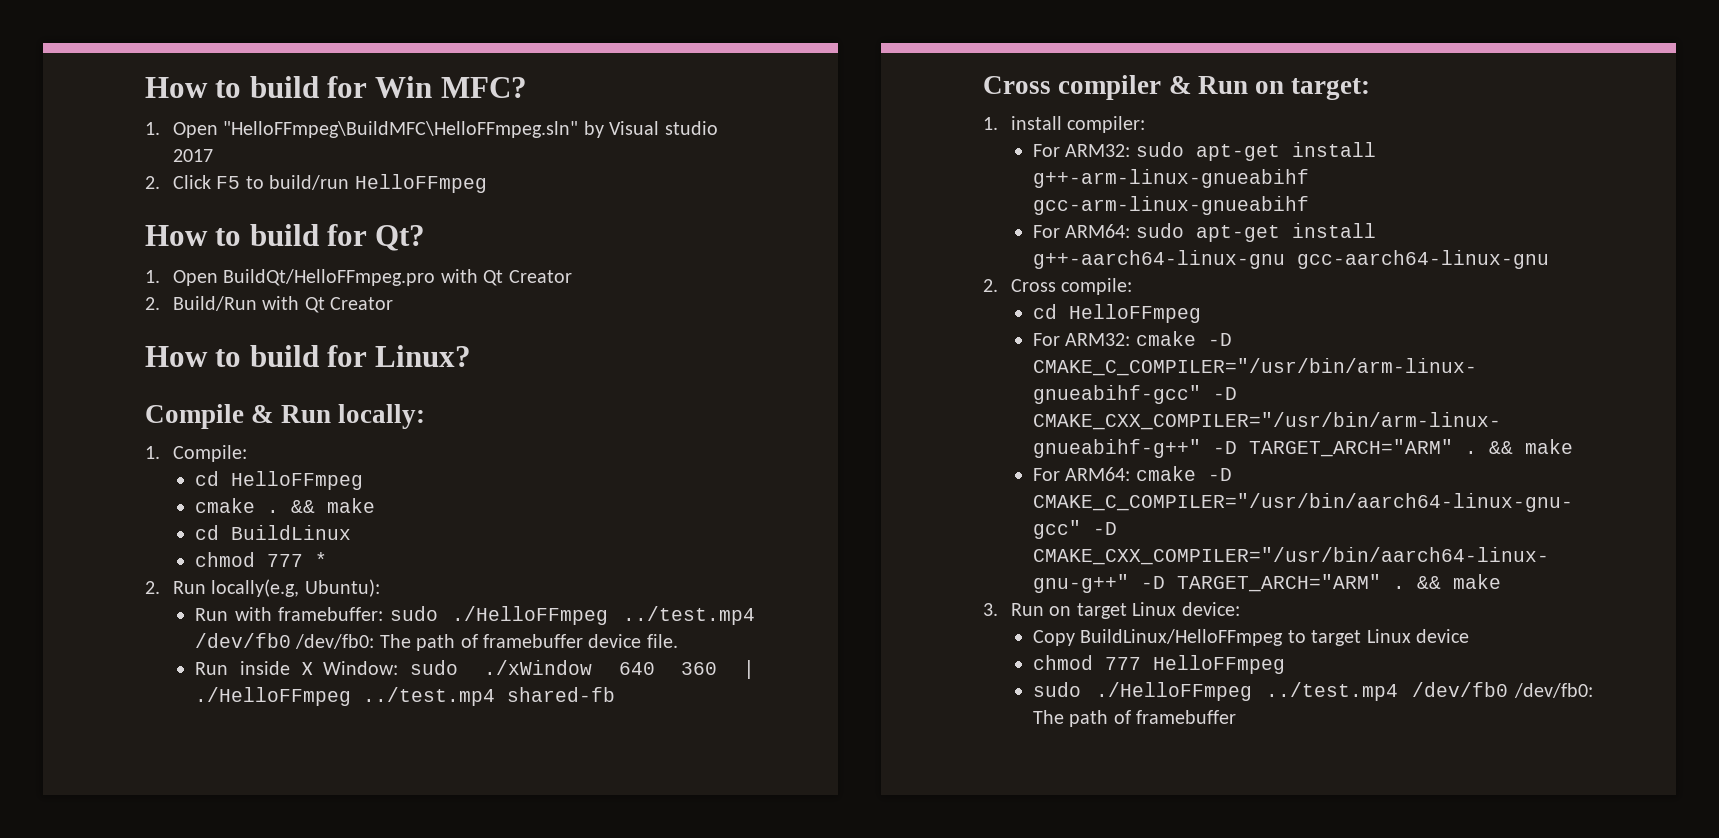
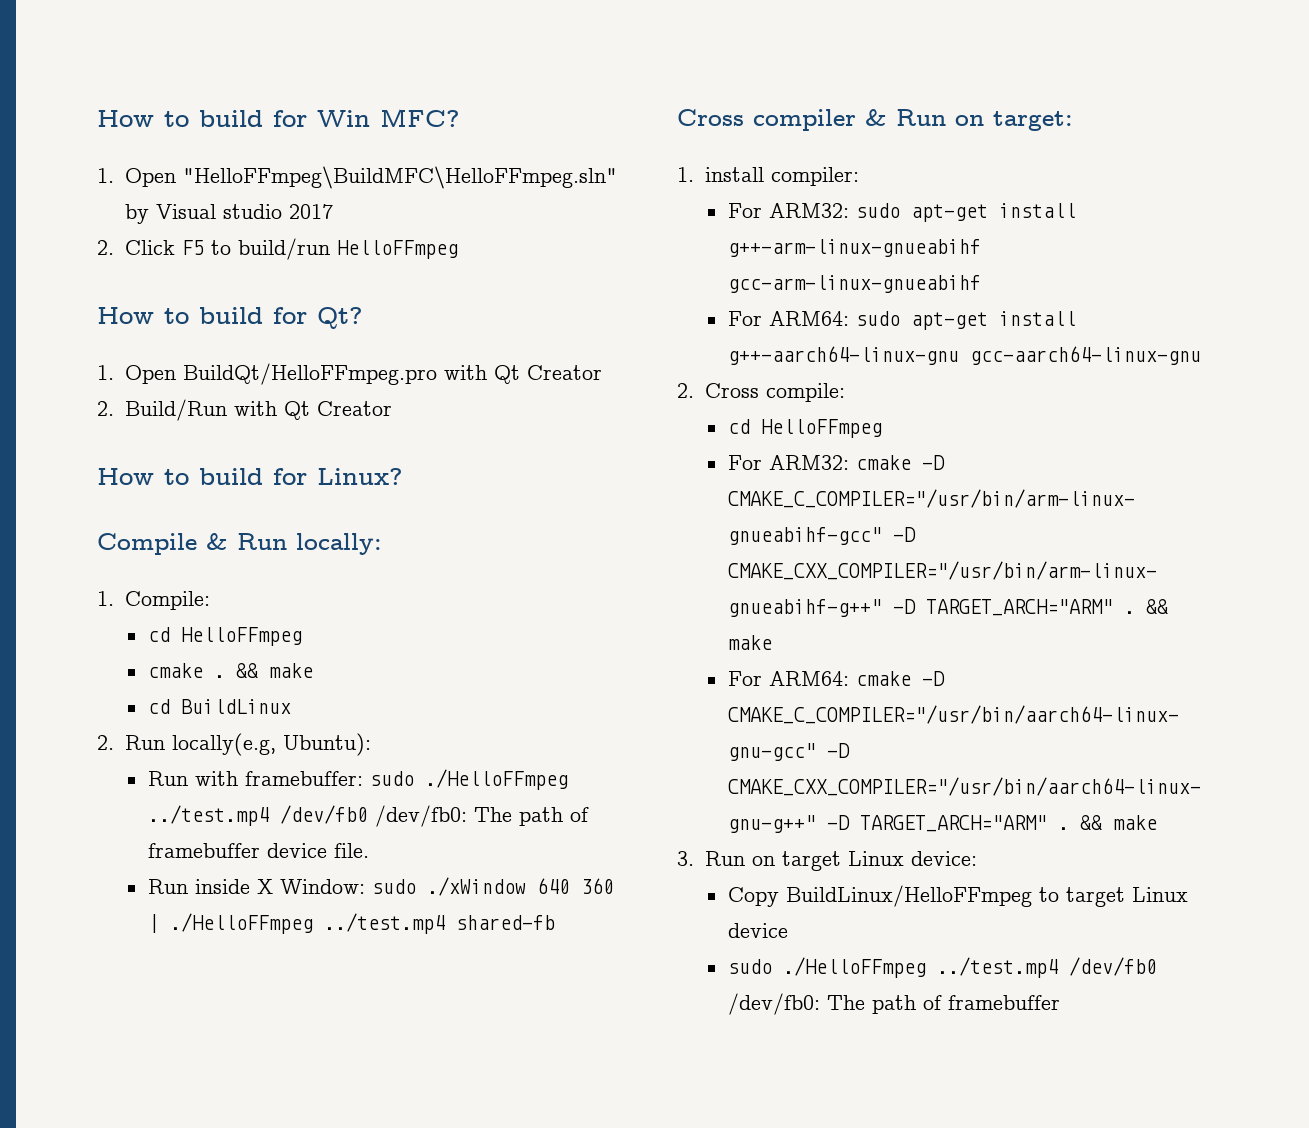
- chmod 777 *
- chmod 777 HelloFFmpeg

